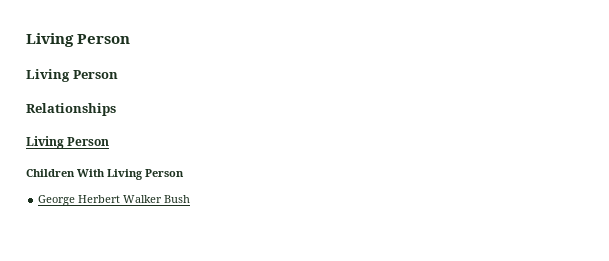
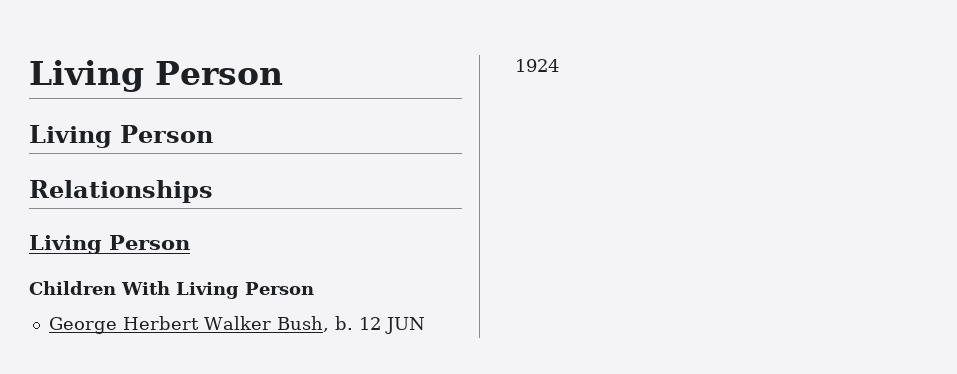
- George Herbert Walker Bush
+ George Herbert Walker Bush, b. 12 JUN 1924

